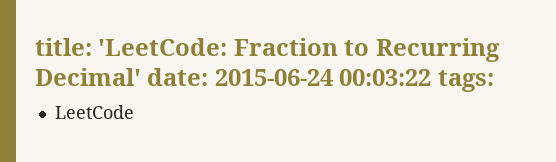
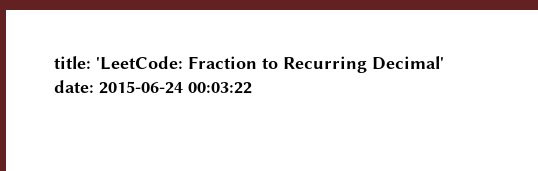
- title: 'LeetCode: Fraction to Recurring Decimal' date: 2015-06-24 00:03:22 tags:
- LeetCode
+ title: 'LeetCode: Fraction to Recurring Decimal' date: 2015-06-24 00:03:22

